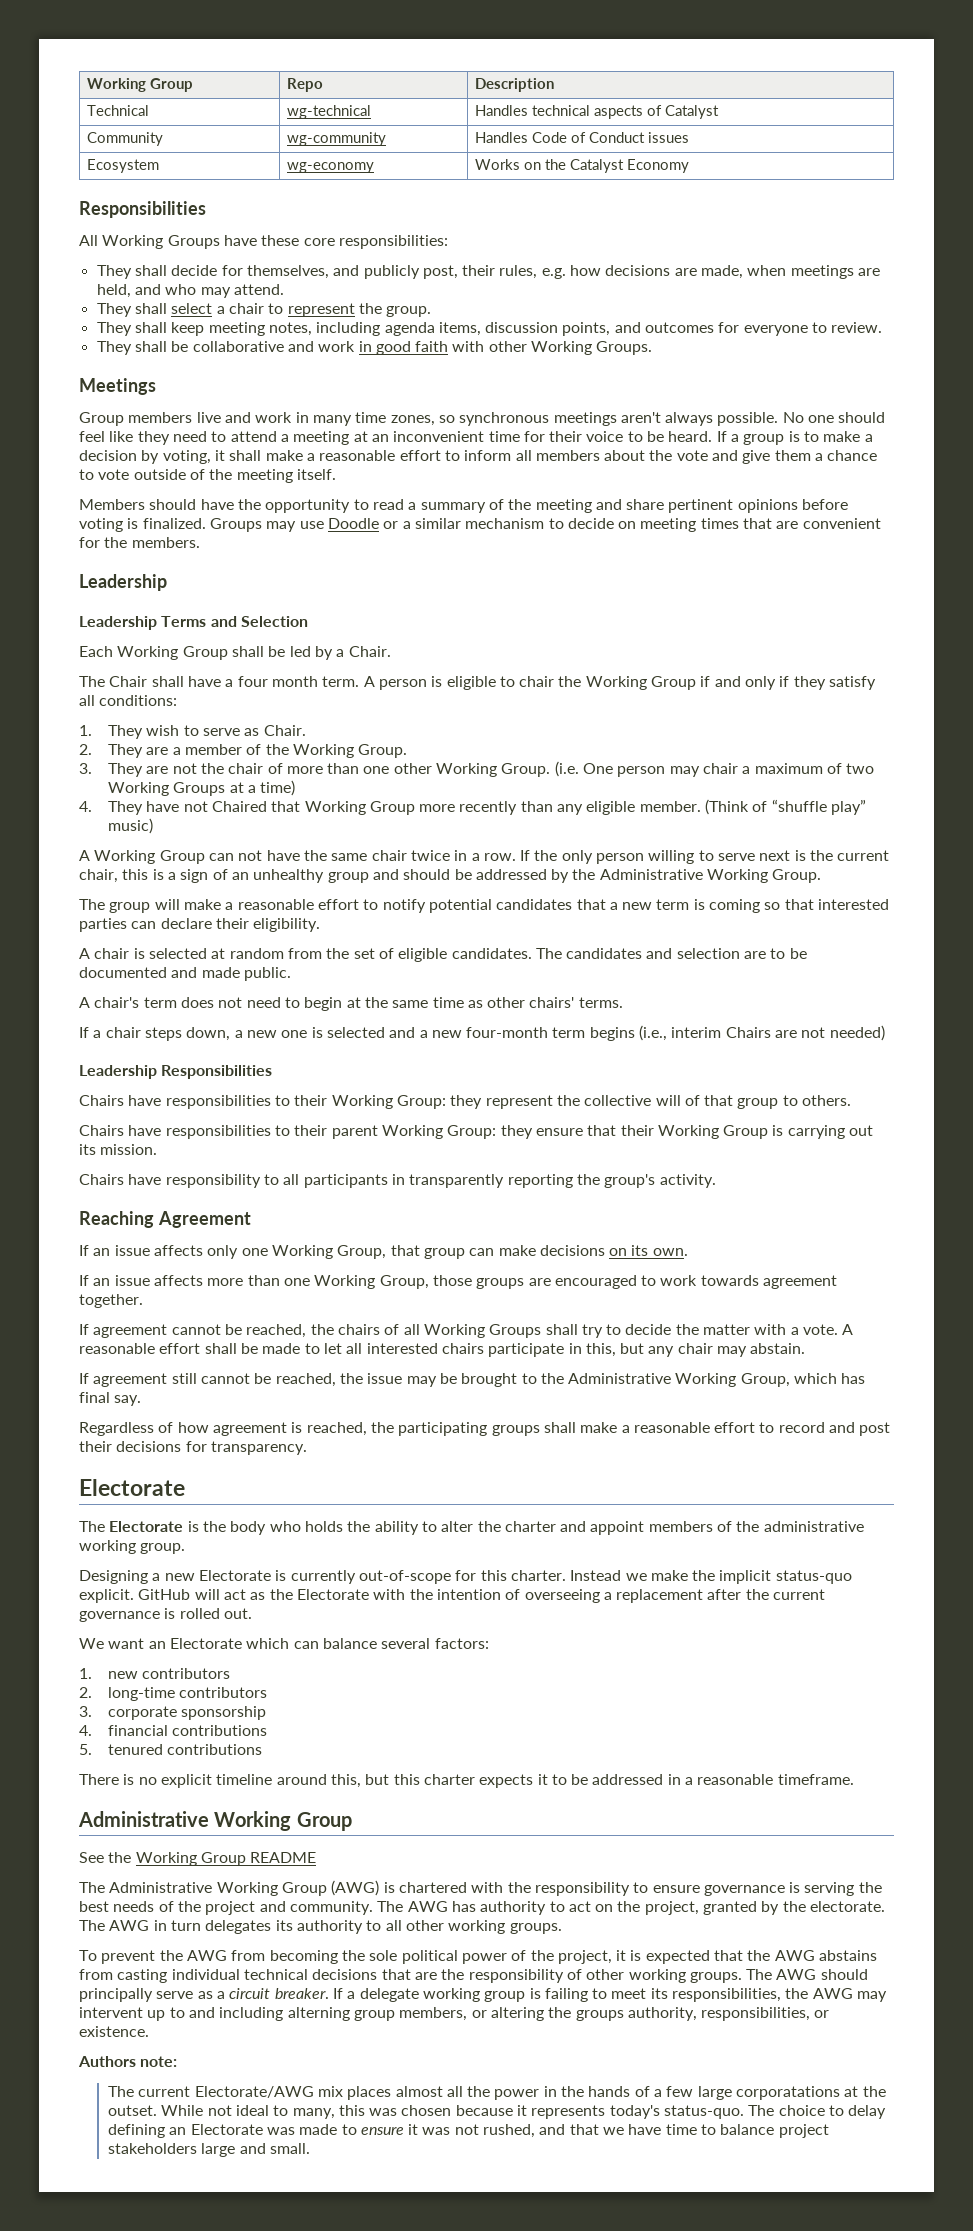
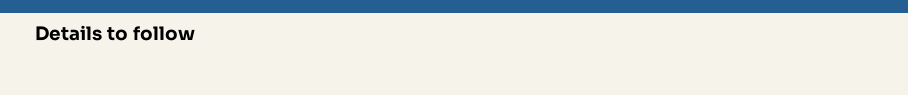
- Working Group | Repo | Description
- Technical | wg-technical | Handles technical aspects of Catalyst
- Community | wg-community | Handles Code of Conduct issues
- Ecosystem | wg-economy | Works on the Catalyst Economy
- Responsibilities
- All Working Groups have these core responsibilities:
- They shall decide for themselves, and publicly post, their rules, e.g. how decisions are made, when meetings are held, and who may attend.
- They shall select a chair to represent the group.
- They shall keep meeting notes, including agenda items, discussion points, and outcomes for everyone to review.
- They shall be collaborative and work in good faith with other Working Groups.
- Meetings
- Group members live and work in many time zones, so synchronous meetings aren't always possible. No one should feel like they need to attend a meeting at an inconvenient time for their voice to be heard. If a group is to make a decision by voting, it shall make a reasonable effort to inform all members about the vote and give them a chance to vote outside of the meeting itself.
- Members should have the opportunity to read a summary of the meeting and share pertinent opinions before voting is finalized. Groups may use Doodle or a similar mechanism to decide on meeting times that are convenient for the members.
- Leadership
- Leadership Terms and Selection
- Each Working Group shall be led by a Chair.
- The Chair shall have a four month term. A person is eligible to chair the Working Group if and only if they satisfy all conditions:
- 1. They wish to serve as Chair.
- 2. They are a member of the Working Group.
- 3. They are not the chair of more than one other Working Group. (i.e. One person may chair a maximum of two Working Groups at a time)
- 4. They have not Chaired that Working Group more recently than any eligible member. (Think of “shuffle play” music)
- A Working Group can not have the same chair twice in a row. If the only person willing to serve next is the current chair, this is a sign of an unhealthy group and should be addressed by the Administrative Working Group.
- The group will make a reasonable effort to notify potential candidates that a new term is coming so that interested parties can declare their eligibility.
- A chair is selected at random from the set of eligible candidates. The candidates and selection are to be documented and made public.
- A chair's term does not need to begin at the same time as other chairs' terms.
- If a chair steps down, a new one is selected and a new four-month term begins (i.e., interim Chairs are not needed)
- Leadership Responsibilities
- Chairs have responsibilities to their Working Group: they represent the collective will of that group to others.
- Chairs have responsibilities to their parent Working Group: they ensure that their Working Group is carrying out its mission.
- Chairs have responsibility to all participants in transparently reporting the group's activity.
- Reaching Agreement
- If an issue affects only one Working Group, that group can make decisions on its own.
- If an issue affects more than one Working Group, those groups are encouraged to work towards agreement together.
- If agreement cannot be reached, the chairs of all Working Groups shall try to decide the matter with a vote. A reasonable effort shall be made to let all interested chairs participate in this, but any chair may abstain.
- If agreement still cannot be reached, the issue may be brought to the Administrative Working Group, which has final say.
- Regardless of how agreement is reached, the participating groups shall make a reasonable effort to record and post their decisions for transparency.
- Electorate
- The Electorate is the body who holds the ability to alter the charter and appoint members of the administrative working group.
- Designing a new Electorate is currently out-of-scope for this charter. Instead we make the implicit status-quo explicit. GitHub will act as the Electorate with the intention of overseeing a replacement after the current governance is rolled out.
- We want an Electorate which can balance several factors:
- 1. new contributors
- 2. long-time contributors
- 3. corporate sponsorship
- 4. financial contributions
- 5. tenured contributions
- There is no explicit timeline around this, but this charter expects it to be addressed in a reasonable timeframe.
- Administrative Working Group
- See the Working Group README
- The Administrative Working Group (AWG) is chartered with the responsibility to ensure governance is serving the best needs of the project and community. The AWG has authority to act on the project, granted by the electorate. The AWG in turn delegates its authority to all other working groups.
- To prevent the AWG from becoming the sole political power of the project, it is expected that the AWG abstains from casting individual technical decisions that are the responsibility of other working groups. The AWG should principally serve as a circuit breaker. If a delegate working group is failing to meet its responsibilities, the AWG may intervent up to and including alterning group members, or altering the groups authority, responsibilities, or existence.
- Authors note:
- The current Electorate/AWG mix places almost all the power in the hands of a few large corporatations at the outset. While not ideal to many, this was chosen because it represents today's status-quo. The choice to delay defining an Electorate was made to ensure it was not rushed, and that we have time to balance project stakeholders large and small.
+ Details to follow

